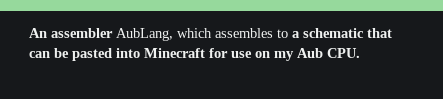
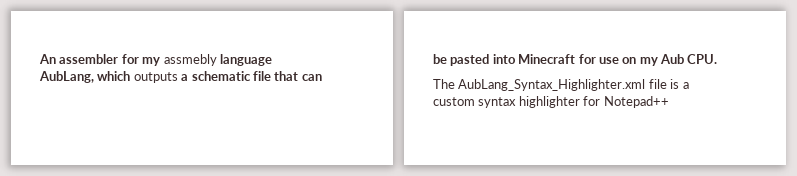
- An assembler AubLang, which assembles to a schematic that can be pasted into Minecraft for use on my Aub CPU.
+ An assembler for my assmebly language AubLang, which outputs a schematic file that can be pasted into Minecraft for use on my Aub CPU.
+ The AubLang_Syntax_Highlighter.xml file is a custom syntax highlighter for Notepad++

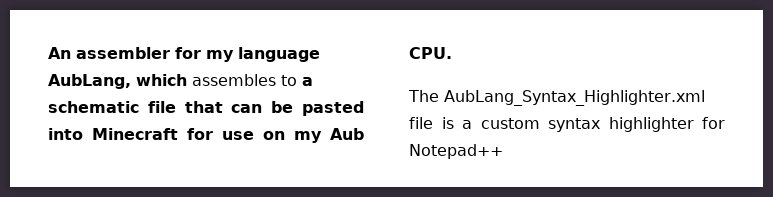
- An assembler for my assmebly language AubLang, which outputs a schematic file that can be pasted into Minecraft for use on my Aub CPU.
+ An assembler for my language AubLang, which assembles to a schematic file that can be pasted into Minecraft for use on my Aub CPU.

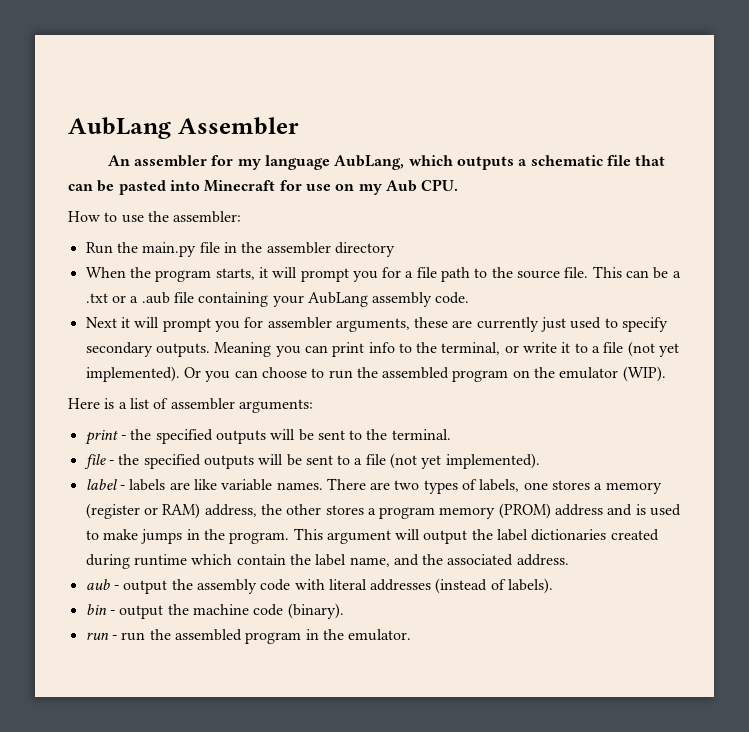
+ AubLang Assembler
- An assembler for my language AubLang, which assembles to a schematic file that can be pasted into Minecraft for use on my Aub CPU.
+ An assembler for my language AubLang, which outputs a schematic file that can be pasted into Minecraft for use on my Aub CPU.
- The AubLang_Syntax_Highlighter.xml file is a custom syntax highlighter for Notepad++
+ How to use the assembler:
+ Run the main.py file in the assembler directory
+ When the program starts, it will prompt you for a file path to the source file. This can be a .txt or a .aub file containing your AubLang assembly code.
+ Next it will prompt you for assembler arguments, these are currently just used to specify secondary outputs. Meaning you can print info to the terminal, or write it to a file (not yet implemented). Or you can choose to run the assembled program on the emulator (WIP).
+ Here is a list of assembler arguments:
+ print - the specified outputs will be sent to the terminal.
+ file - the specified outputs will be sent to a file (not yet implemented).
+ label - labels are like variable names. There are two types of labels, one stores a memory (register or RAM) address, the other stores a program memory (PROM) address and is used to make jumps in the program. This argument will output the label dictionaries created during runtime which contain the label name, and the associated address.
+ aub - output the assembly code with literal addresses (instead of labels).
+ bin - output the machine code (binary).
+ run - run the assembled program in the emulator.

